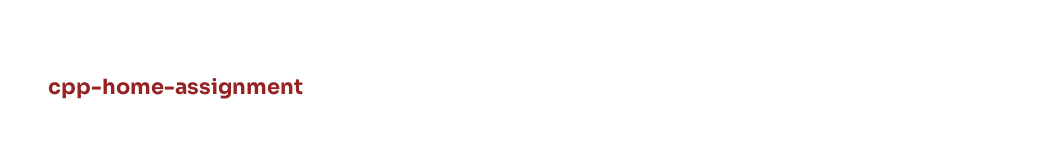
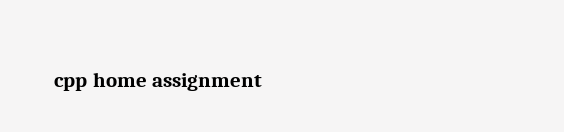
- cpp-home-assignment
+ cpp home assignment

